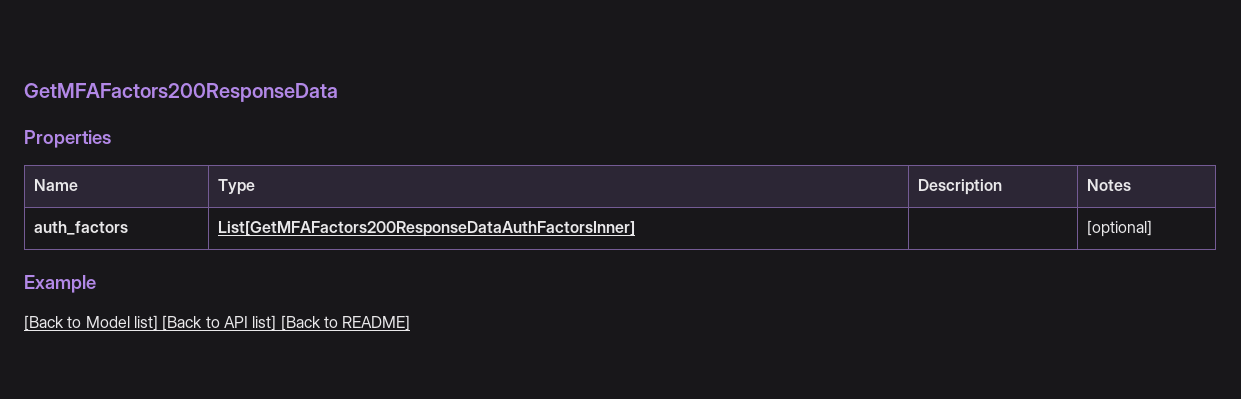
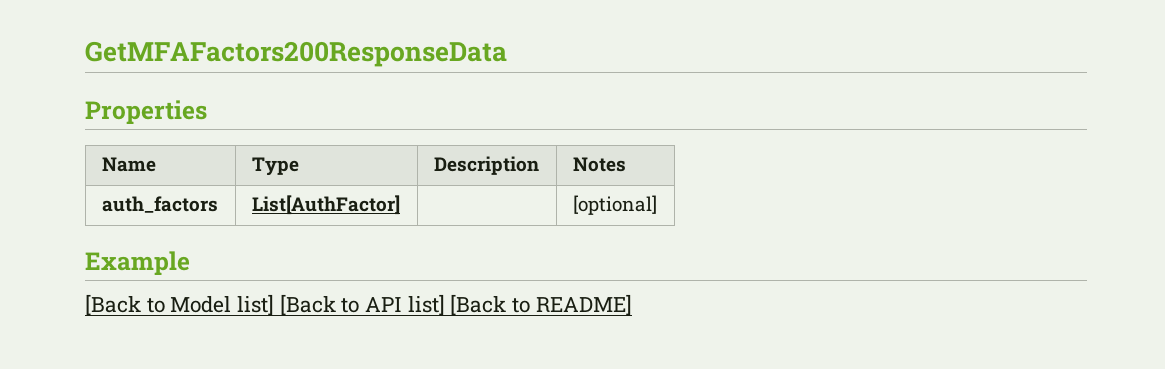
- auth_factors | List[GetMFAFactors200ResponseDataAuthFactorsInner] | | [optional]
+ auth_factors | List[AuthFactor] | | [optional]

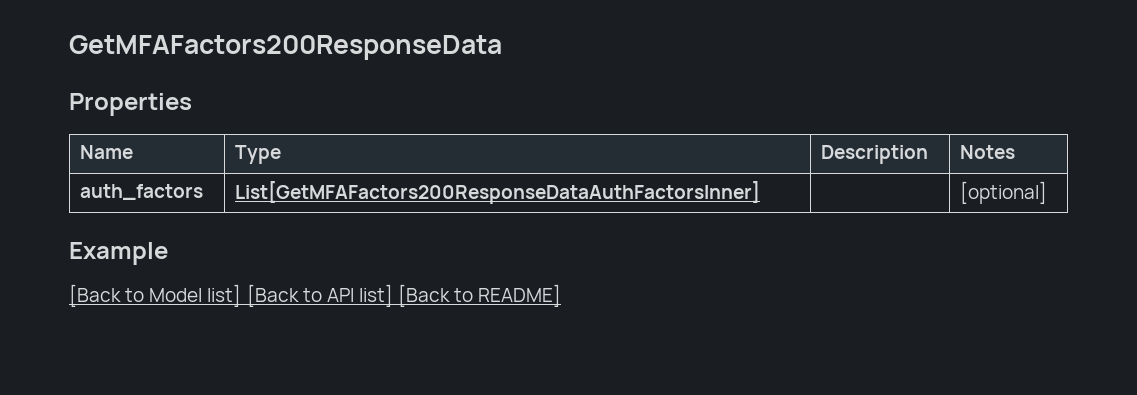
- auth_factors | List[AuthFactor] | | [optional]
+ auth_factors | List[GetMFAFactors200ResponseDataAuthFactorsInner] | | [optional]

